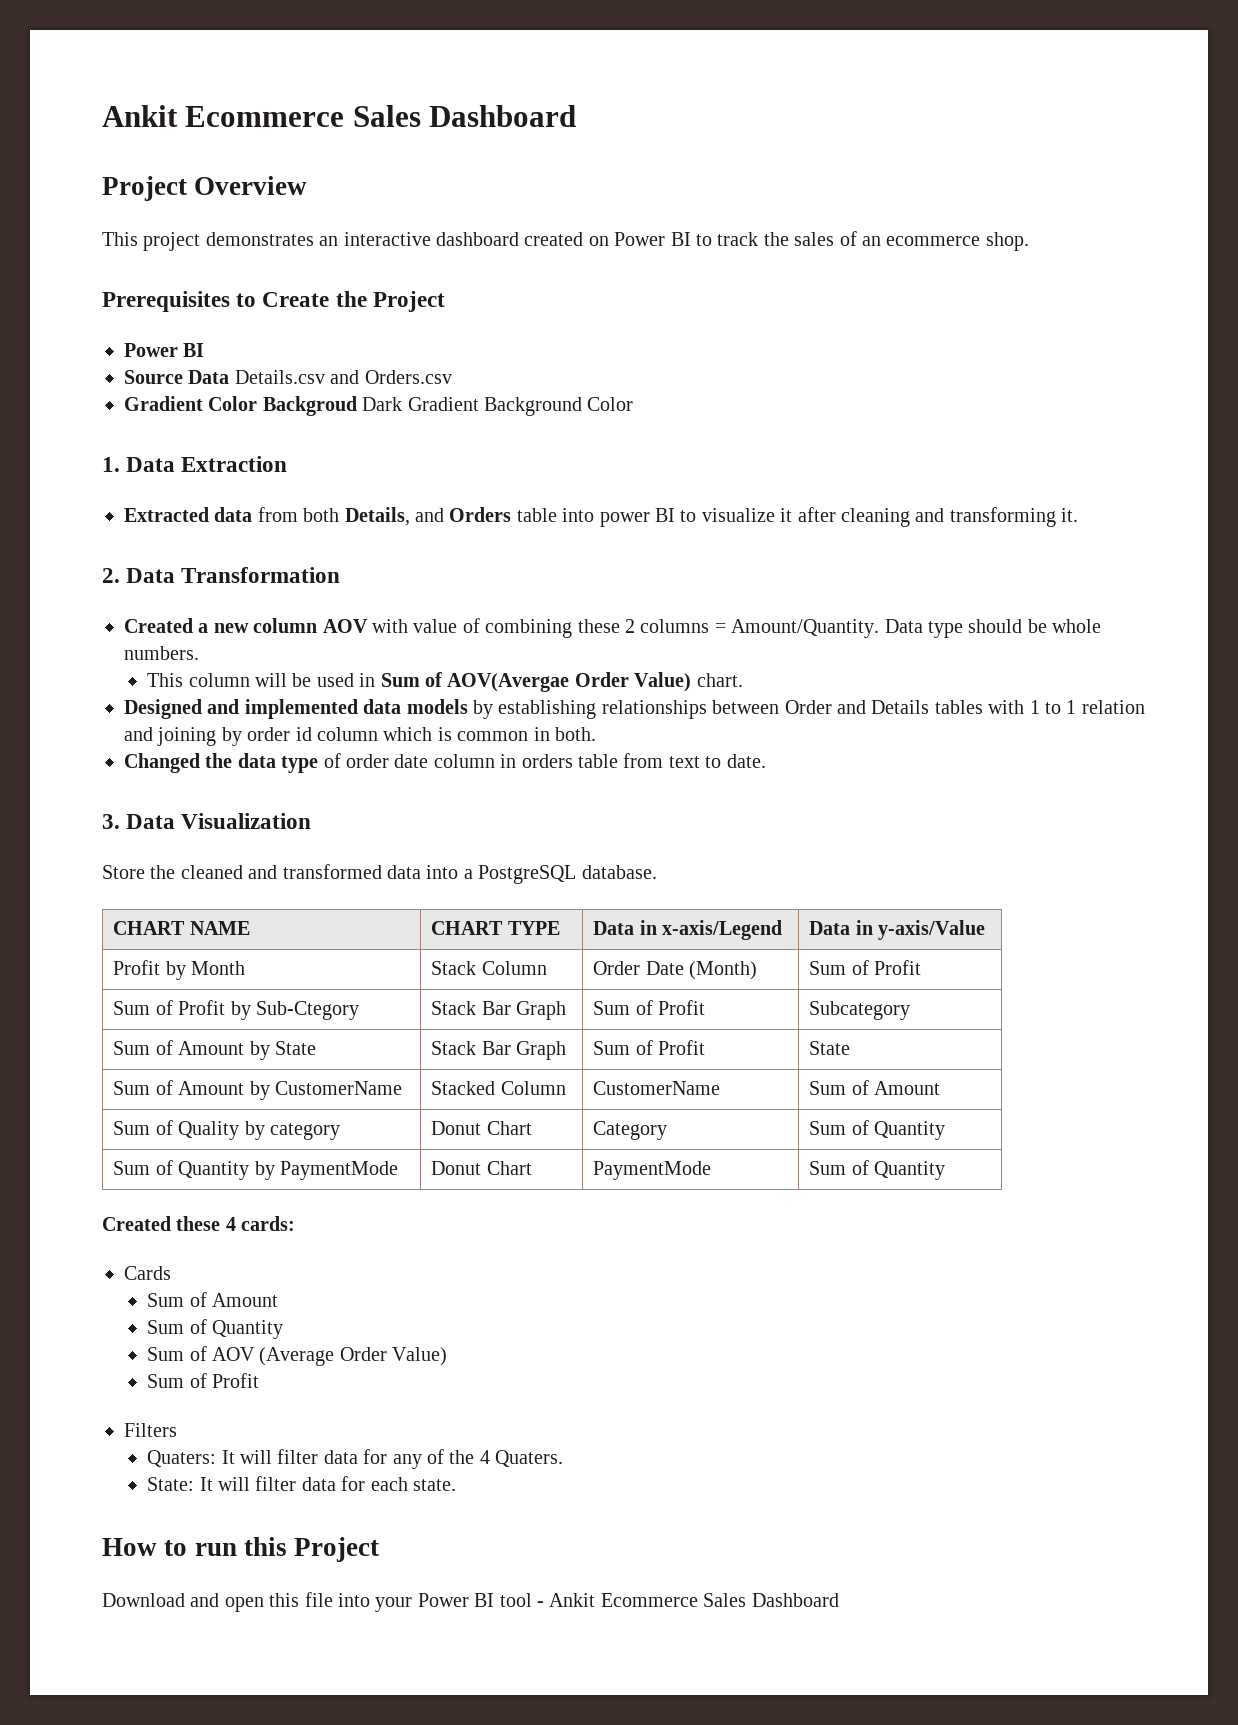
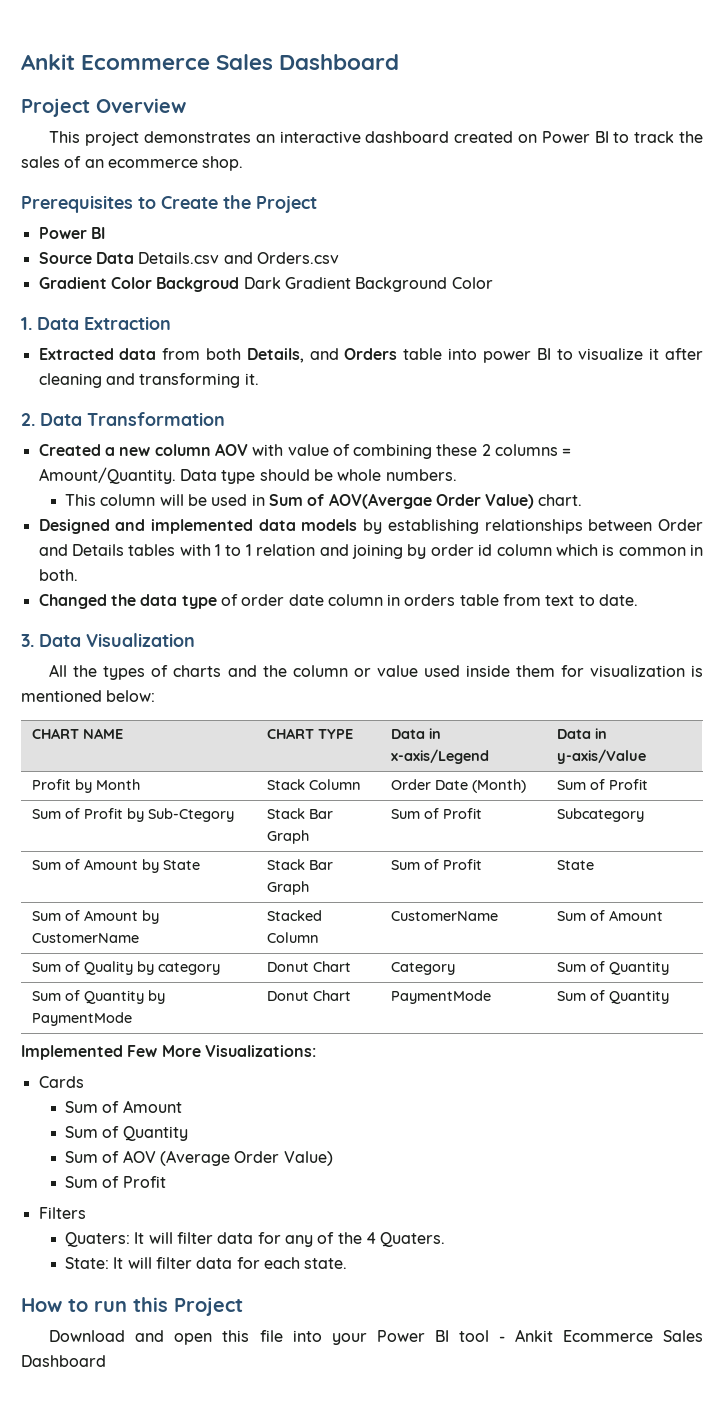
- Store the cleaned and transformed data into a PostgreSQL database.
+ All the types of charts and the column or value used inside them for visualization is mentioned below:
- Created these 4 cards:
+ Implemented Few More Visualizations:

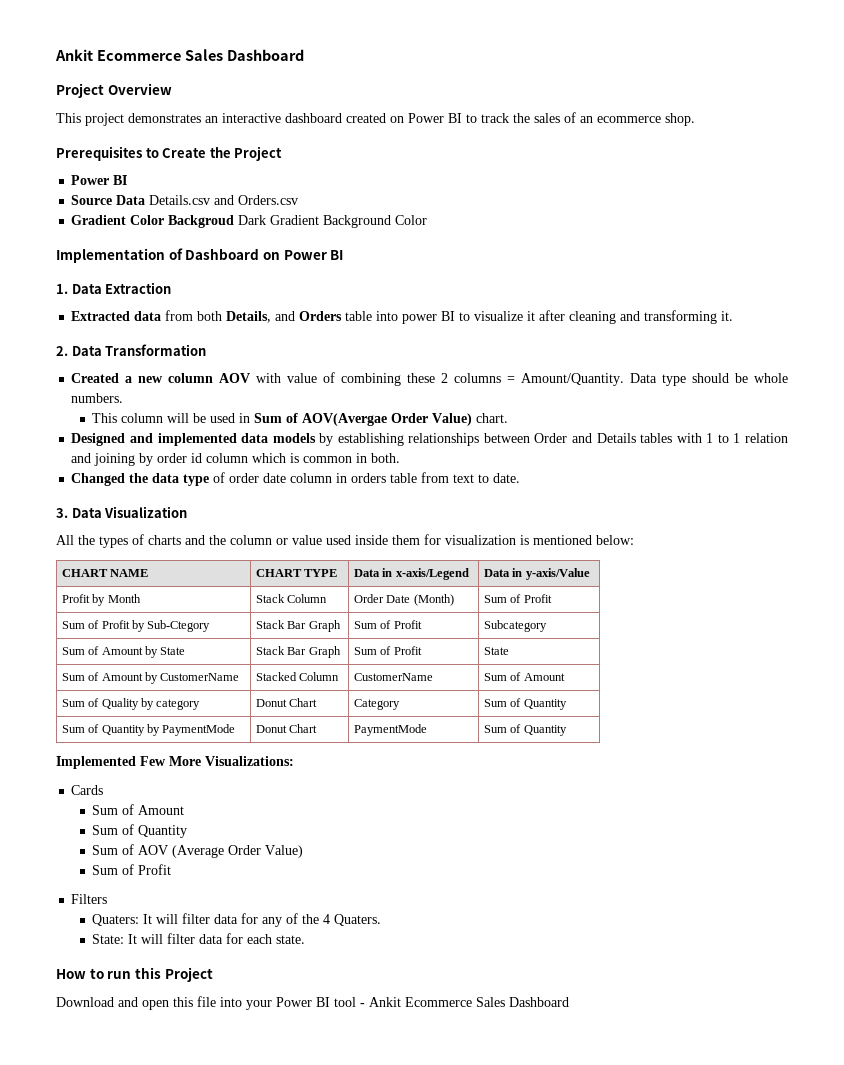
+ Implementation of Dashboard on Power BI

